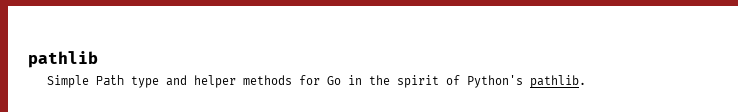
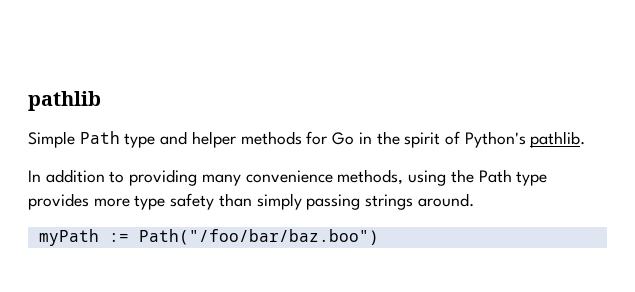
+ In addition to providing many convenience methods, using the Path type provides more type safety than simply passing strings around.
+ myPath := Path("/foo/bar/baz.boo")

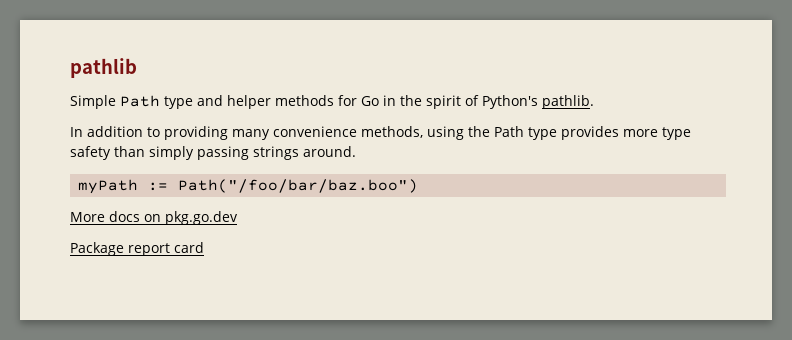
+ More docs on pkg.go.dev
+ Package report card

